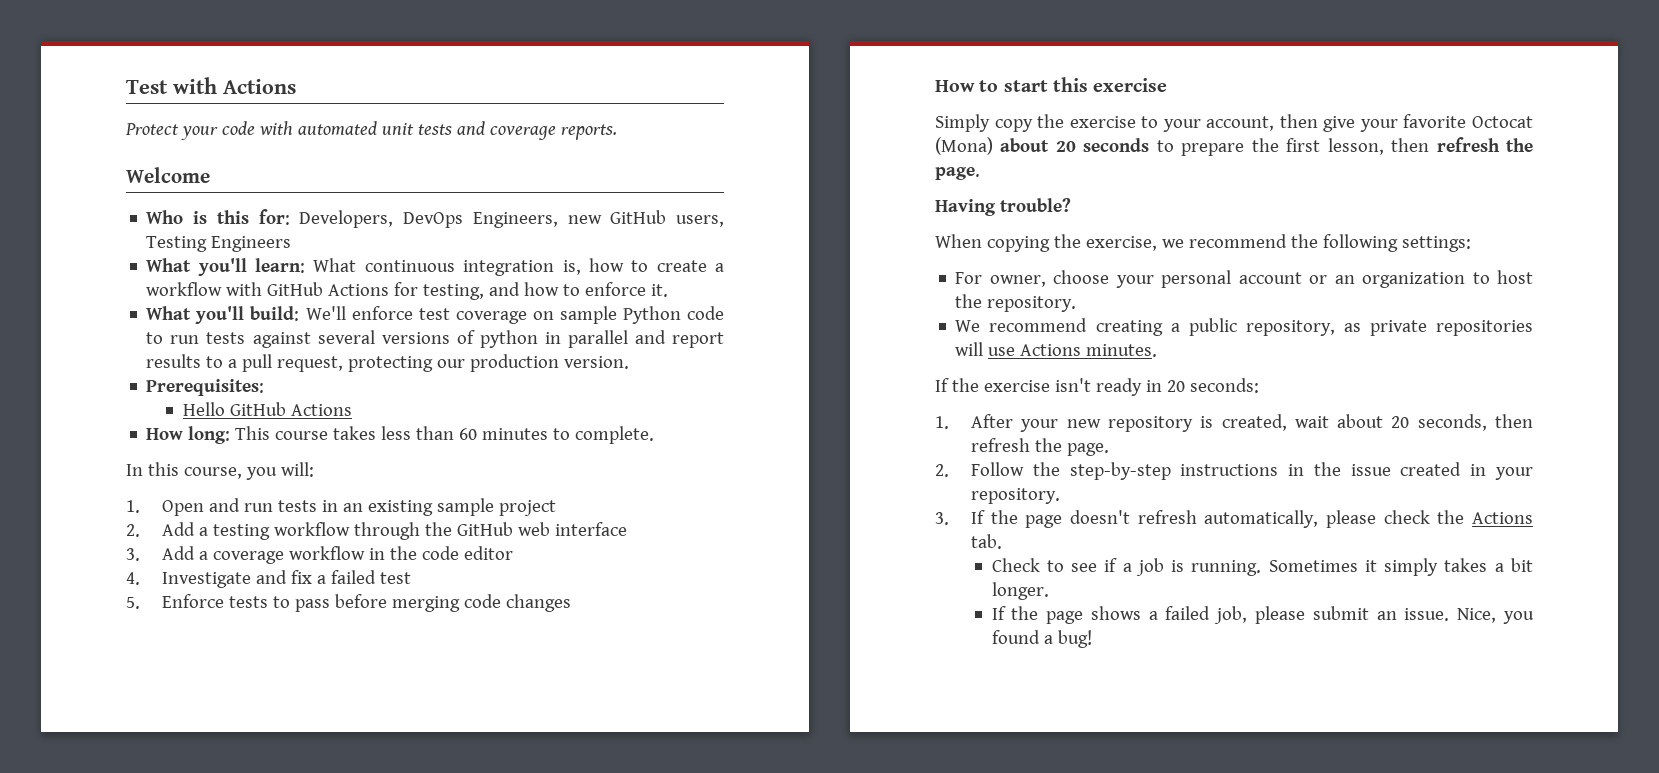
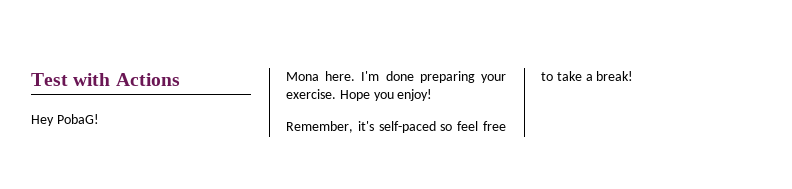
- Protect your code with automated unit tests and coverage reports.
- Welcome
- Who is this for: Developers, DevOps Engineers, new GitHub users, Testing Engineers
- What you'll learn: What continuous integration is, how to create a workflow with GitHub Actions for testing, and how to enforce it.
- What you'll build: We'll enforce test coverage on sample Python code to run tests against several versions of python in parallel and report results to a pull request, protecting our production version.
- Prerequisites:
- Hello GitHub Actions
- How long: This course takes less than 60 minutes to complete.
- In this course, you will:
- 1. Open and run tests in an existing sample project
- 2. Add a testing workflow through the GitHub web interface
- 3. Add a coverage workflow in the code editor
- 4. Investigate and fix a failed test
- 5. Enforce tests to pass before merging code changes
- How to start this exercise
- Simply copy the exercise to your account, then give your favorite Octocat (Mona) about 20 seconds to prepare the first lesson, then refresh the page.
- Having trouble?
- When copying the exercise, we recommend the following settings:
- For owner, choose your personal account or an organization to host the repository.
- We recommend creating a public repository, as private repositories will use Actions minutes.
- If the exercise isn't ready in 20 seconds:
- 1. After your new repository is created, wait about 20 seconds, then refresh the page.
- 2. Follow the step-by-step instructions in the issue created in your repository.
- 3. If the page doesn't refresh automatically, please check the Actions tab.
- Check to see if a job is running. Sometimes it simply takes a bit longer.
- If the page shows a failed job, please submit an issue. Nice, you found a bug!
+ Hey PobaG!
+ Mona here. I'm done preparing your exercise. Hope you enjoy!
+ Remember, it's self-paced so feel free to take a break!

